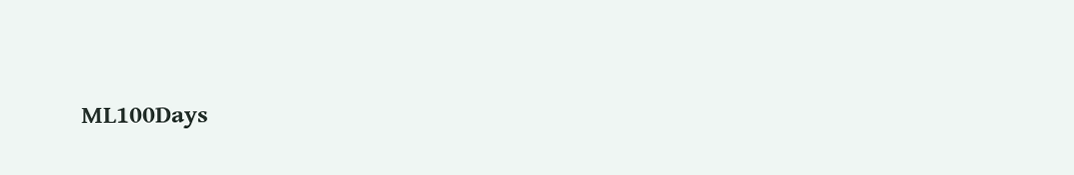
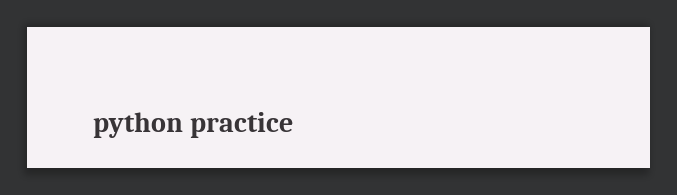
- ML100Days
+ python practice

